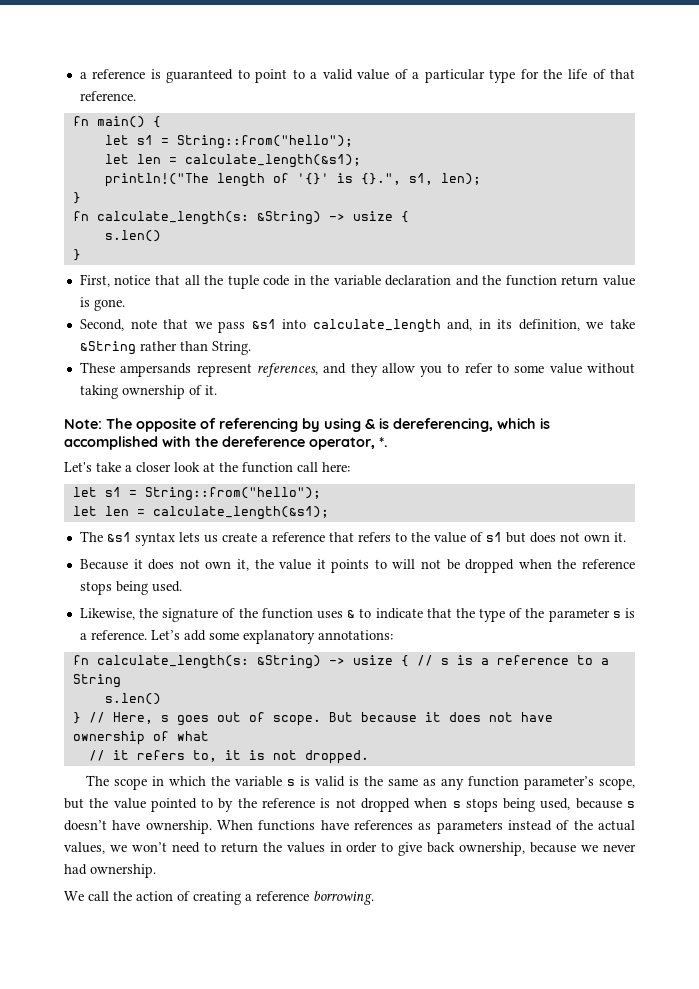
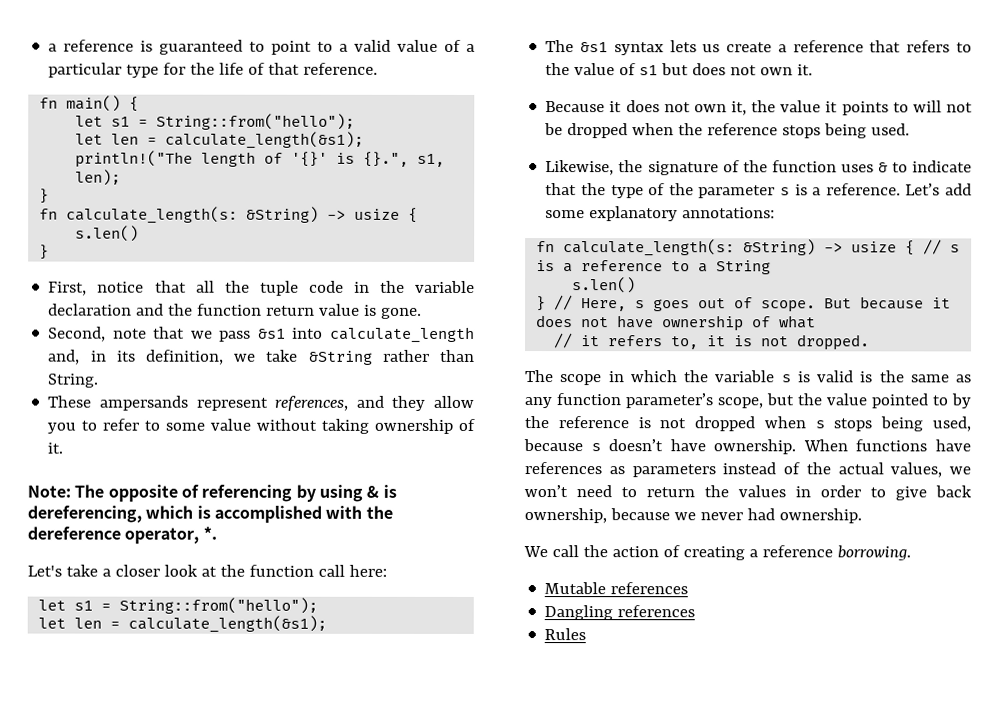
+ Mutable references
+ Dangling references
+ Rules

